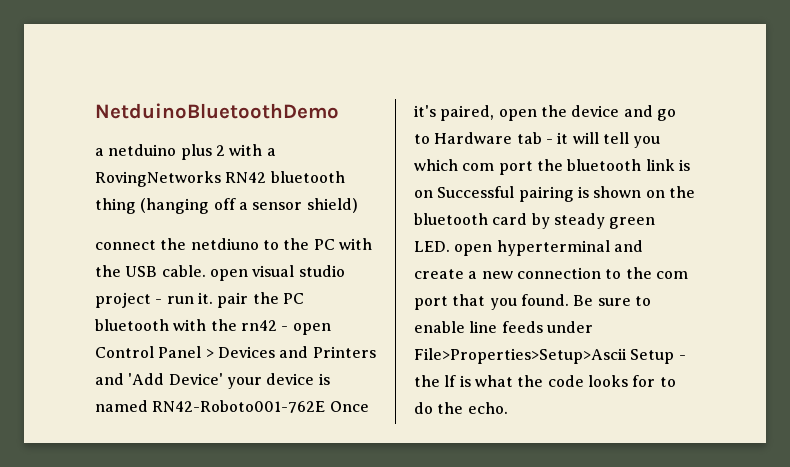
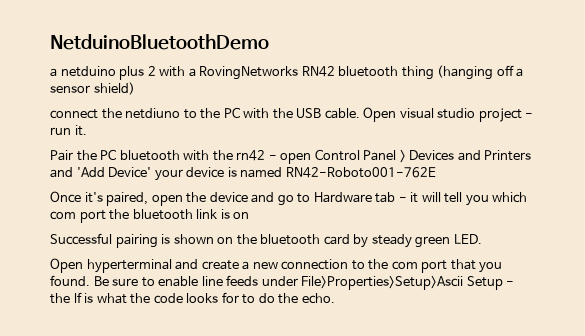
- connect the netdiuno to the PC with the USB cable. open visual studio project - run it. pair the PC bluetooth with the rn42 - open Control Panel > Devices and Printers and 'Add Device' your device is named RN42-Roboto001-762E Once it's paired, open the device and go to Hardware tab - it will tell you which com port the bluetooth link is on Successful pairing is shown on the bluetooth card by steady green LED. open hyperterminal and create a new connection to the com port that you found.
+ connect the netdiuno to the PC with the USB cable. Open visual studio project - run it.
+ Pair the PC bluetooth with the rn42 - open Control Panel > Devices and Printers and 'Add Device' your device is named RN42-Roboto001-762E
+ Once it's paired, open the device and go to Hardware tab - it will tell you which com port the bluetooth link is on
+ Successful pairing is shown on the bluetooth card by steady green LED.
+ Open hyperterminal and create a new connection to the com port that you found.

